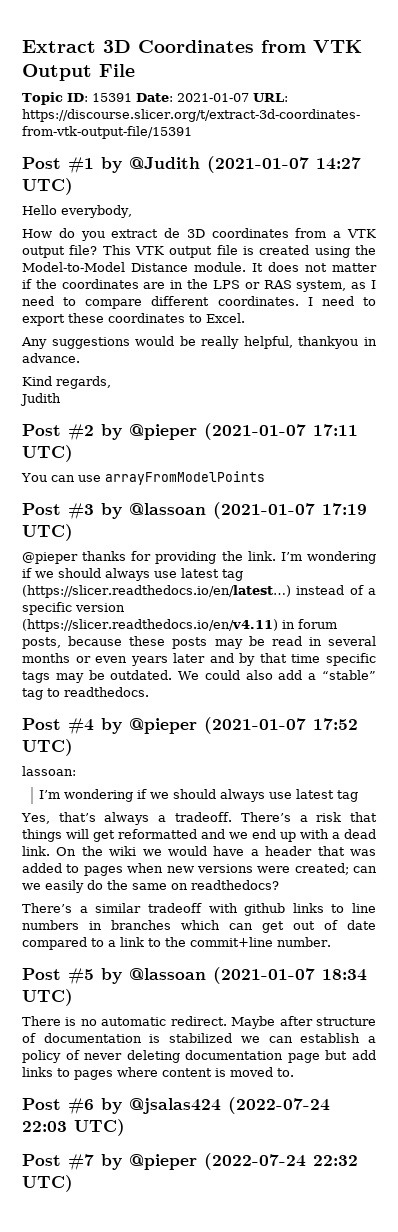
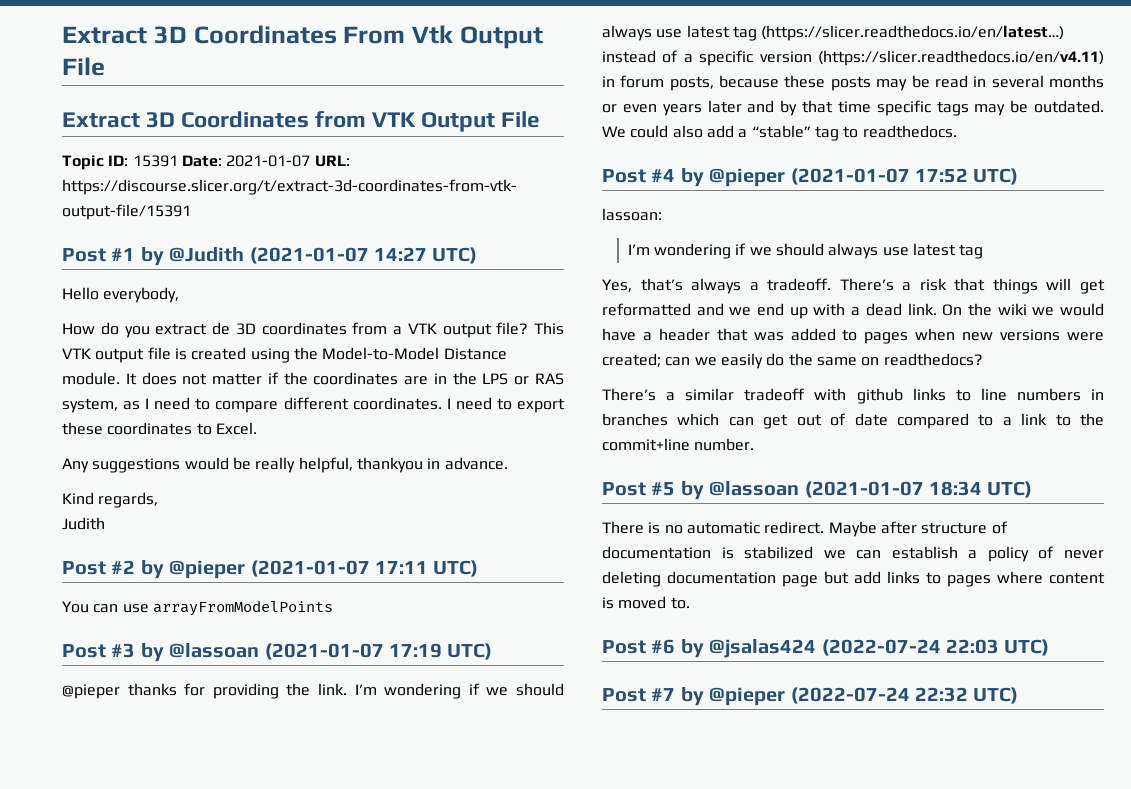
+ Extract 3D Coordinates From Vtk Output File

